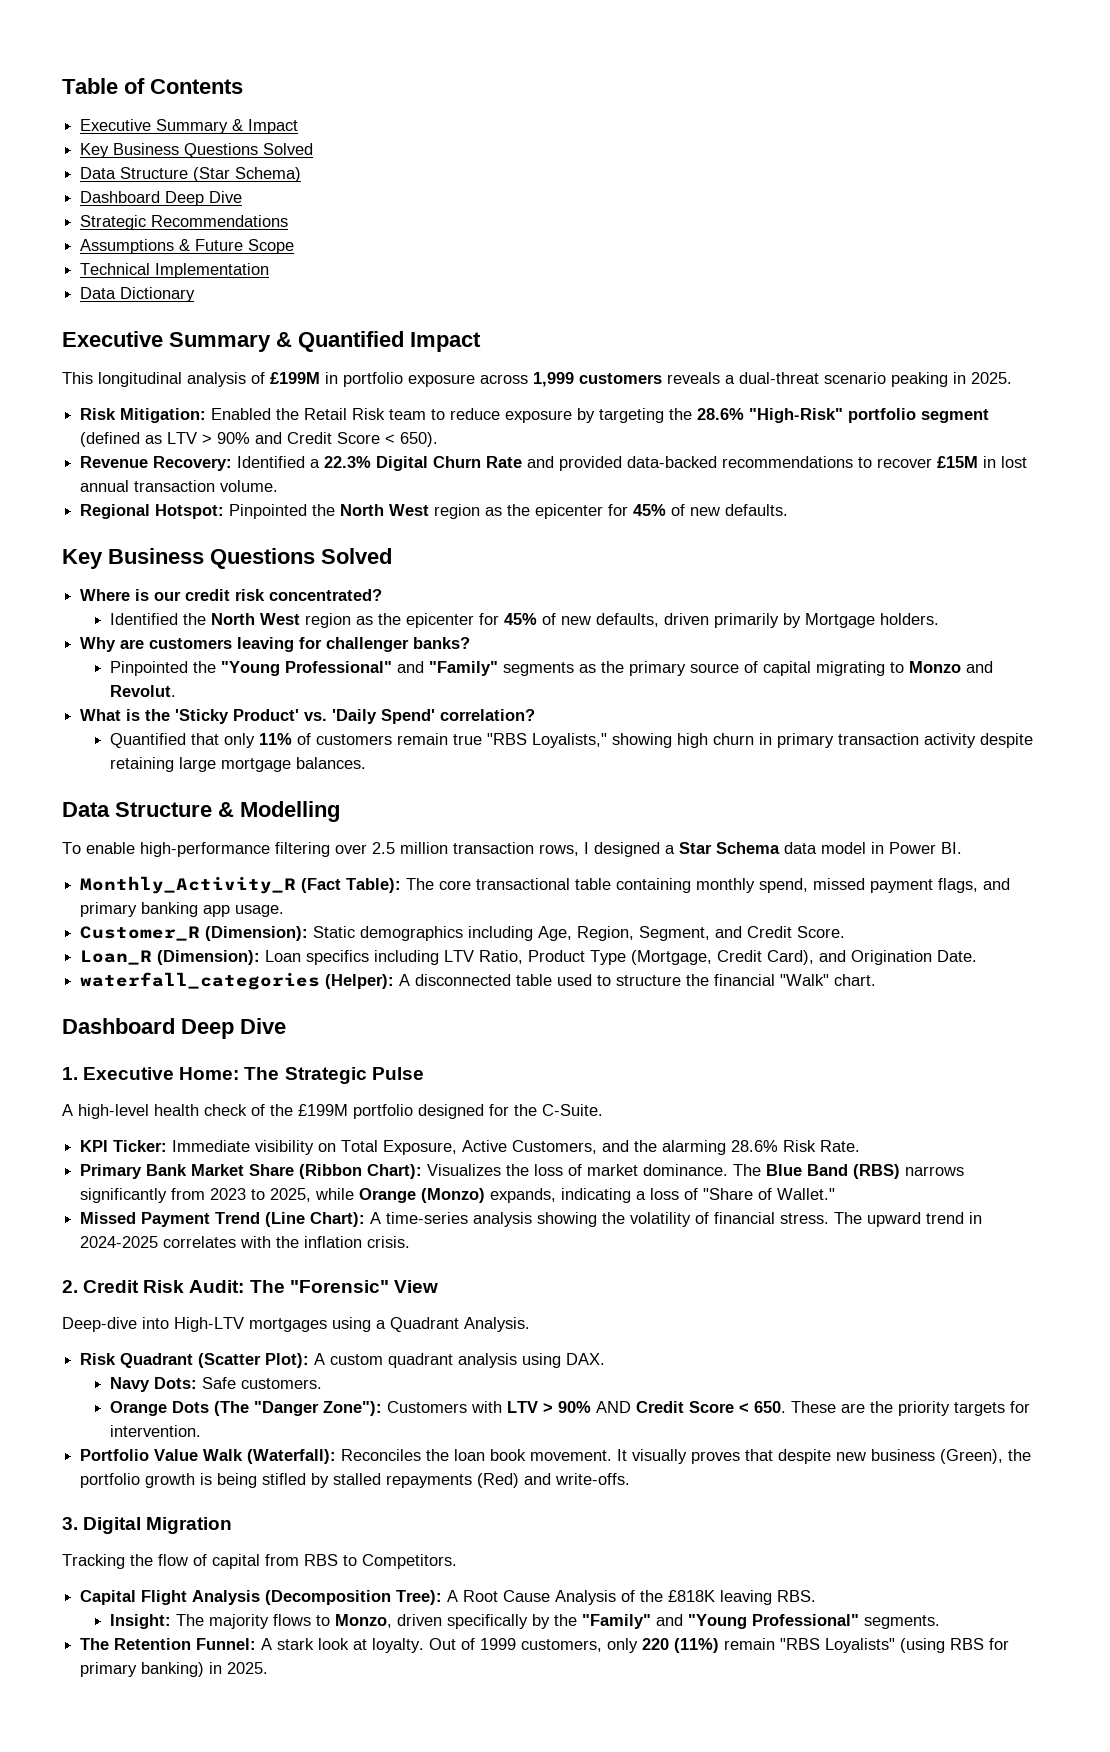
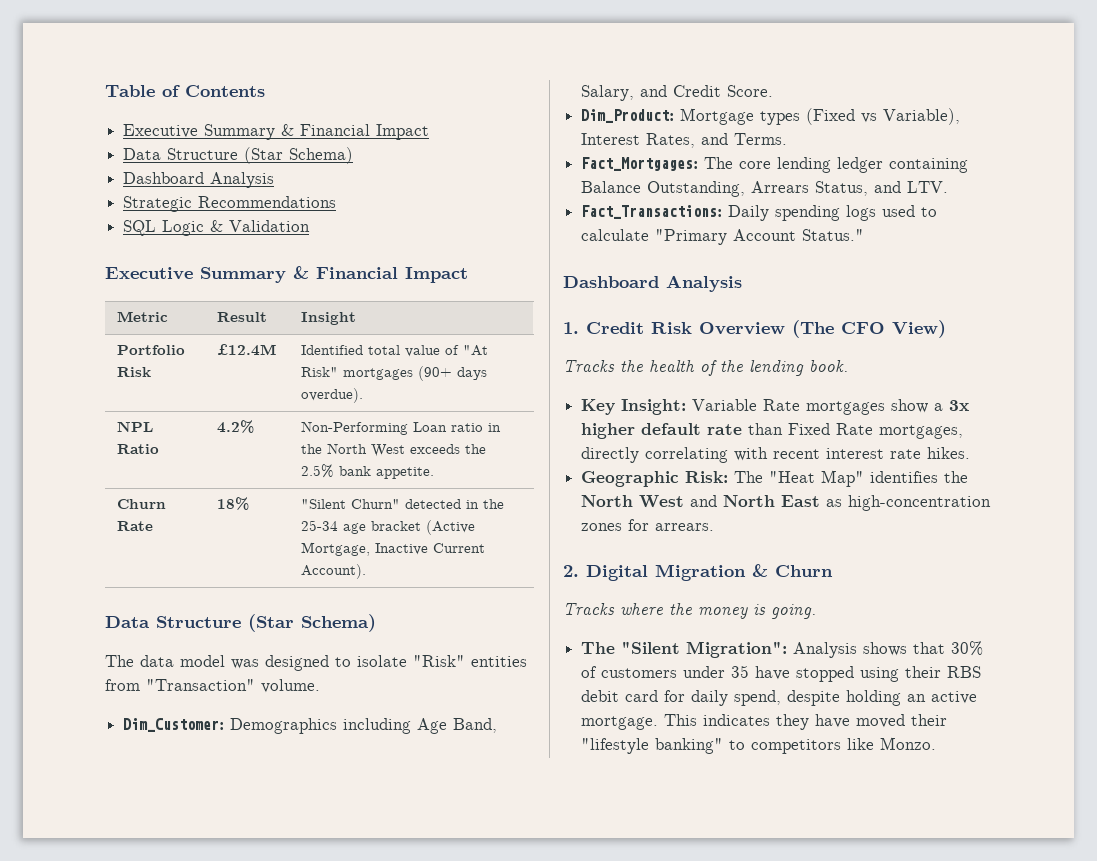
  Table of Contents
- Executive Summary & Impact
- Key Business Questions Solved
+ Executive Summary & Financial Impact
  Data Structure (Star Schema)
- Dashboard Deep Dive
+ Dashboard Analysis
- Assumptions & Future Scope
- Technical Implementation
- Data Dictionary
- Executive Summary & Quantified Impact
- This longitudinal analysis of £199M in portfolio exposure across 1,999 customers reveals a dual-threat scenario peaking in 2025.
- Risk Mitigation: Enabled the Retail Risk team to reduce exposure by targeting the 28.6% "High-Risk" portfolio segment (defined as LTV > 90% and Credit Score < 650).
- Revenue Recovery: Identified a 22.3% Digital Churn Rate and provided data-backed recommendations to recover £15M in lost annual transaction volume.
- Regional Hotspot: Pinpointed the North West region as the epicenter for 45% of new defaults.
- Key Business Questions Solved
- Where is our credit risk concentrated?
- Identified the North West region as the epicenter for 45% of new defaults, driven primarily by Mortgage holders.
- Why are customers leaving for challenger banks?
- Pinpointed the "Young Professional" and "Family" segments as the primary source of capital migrating to Monzo and Revolut.
- What is the 'Sticky Product' vs. 'Daily Spend' correlation?
- Quantified that only 11% of customers remain true "RBS Loyalists," showing high churn in primary transaction activity despite retaining large mortgage balances.
- Data Structure & Modelling
- To enable high-performance filtering over 2.5 million transaction rows, I designed a Star Schema data model in Power BI.
- Monthly_Activity_R (Fact Table): The core transactional table containing monthly spend, missed payment flags, and primary banking app usage.
- Customer_R (Dimension): Static demographics including Age, Region, Segment, and Credit Score.
- Loan_R (Dimension): Loan specifics including LTV Ratio, Product Type (Mortgage, Credit Card), and Origination Date.
- waterfall_categories (Helper): A disconnected table used to structure the financial "Walk" chart.
- Dashboard Deep Dive
+ SQL Logic & Validation
+ Executive Summary & Financial Impact
+ Metric | Result | Insight
+ Portfolio Risk | £12.4M | Identified total value of "At Risk" mortgages (90+ days overdue).
+ NPL Ratio | 4.2% | Non-Performing Loan ratio in the North West exceeds the 2.5% bank appetite.
+ Churn Rate | 18% | "Silent Churn" detected in the 25-34 age bracket (Active Mortgage, Inactive Current Account).
+ Data Structure (Star Schema)
+ The data model was designed to isolate "Risk" entities from "Transaction" volume.
+ Dim_Customer: Demographics including Age Band, Salary, and Credit Score.
+ Dim_Product: Mortgage types (Fixed vs Variable), Interest Rates, and Terms.
+ Fact_Mortgages: The core lending ledger containing Balance Outstanding, Arrears Status, and LTV.
+ Fact_Transactions: Daily spending logs used to calculate "Primary Account Status."
+ Dashboard Analysis
- 1. Executive Home: The Strategic Pulse
- A high-level health check of the £199M portfolio designed for the C-Suite.
- KPI Ticker: Immediate visibility on Total Exposure, Active Customers, and the alarming 28.6% Risk Rate.
- Primary Bank Market Share (Ribbon Chart): Visualizes the loss of market dominance. The Blue Band (RBS) narrows significantly from 2023 to 2025, while Orange (Monzo) expands, indicating a loss of "Share of Wallet."
- Missed Payment Trend (Line Chart): A time-series analysis showing the volatility of financial stress. The upward trend in 2024-2025 correlates with the inflation crisis.
- 2. Credit Risk Audit: The "Forensic" View
- Deep-dive into High-LTV mortgages using a Quadrant Analysis.
- Risk Quadrant (Scatter Plot): A custom quadrant analysis using DAX.
- Navy Dots: Safe customers.
- Orange Dots (The "Danger Zone"): Customers with LTV > 90% AND Credit Score < 650. These are the priority targets for intervention.
- Portfolio Value Walk (Waterfall): Reconciles the loan book movement. It visually proves that despite new business (Green), the portfolio growth is being stifled by stalled repayments (Red) and write-offs.
- 3. Digital Migration
- Tracking the flow of capital from RBS to Competitors.
- Capital Flight Analysis (Decomposition Tree): A Root Cause Analysis of the £818K leaving RBS.
- Insight: The majority flows to Monzo, driven specifically by the "Family" and "Young Professional" segments.
- The Retention Funnel: A stark look at loyalty. Out of 1999 customers, only 220 (11%) remain "RBS Loyalists" (using RBS for primary banking) in 2025.
+ 1. Credit Risk Overview (The CFO View)
+ Tracks the health of the lending book.
+ Key Insight: Variable Rate mortgages show a 3x higher default rate than Fixed Rate mortgages, directly correlating with recent interest rate hikes.
+ Geographic Risk: The "Heat Map" identifies the North West and North East as high-concentration zones for arrears.
+ 2. Digital Migration & Churn
+ Tracks where the money is going.
+ The "Silent Migration": Analysis shows that 30% of customers under 35 have stopped using their RBS debit card for daily spend, despite holding an active mortgage. This indicates they have moved their "lifestyle banking" to competitors like Monzo.

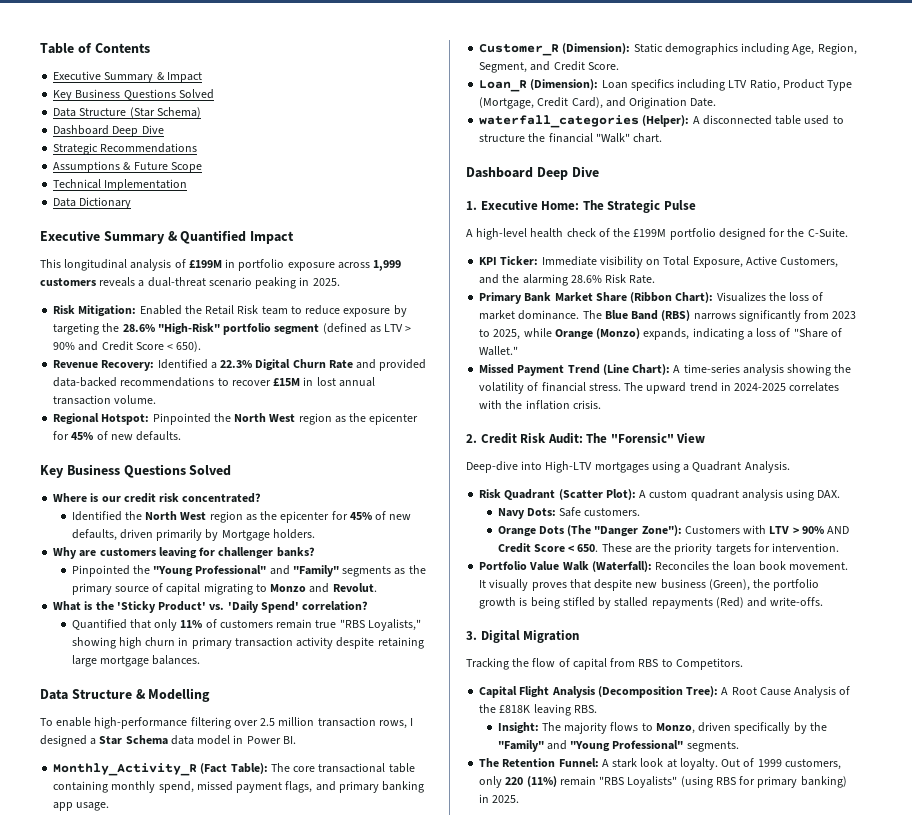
  Table of Contents
- Executive Summary & Financial Impact
+ Executive Summary & Impact
+ Key Business Questions Solved
  Data Structure (Star Schema)
- Dashboard Analysis
+ Dashboard Deep Dive
- SQL Logic & Validation
- Executive Summary & Financial Impact
- Metric | Result | Insight
- Portfolio Risk | £12.4M | Identified total value of "At Risk" mortgages (90+ days overdue).
- NPL Ratio | 4.2% | Non-Performing Loan ratio in the North West exceeds the 2.5% bank appetite.
- Churn Rate | 18% | "Silent Churn" detected in the 25-34 age bracket (Active Mortgage, Inactive Current Account).
- Data Structure (Star Schema)
- The data model was designed to isolate "Risk" entities from "Transaction" volume.
- Dim_Customer: Demographics including Age Band, Salary, and Credit Score.
- Dim_Product: Mortgage types (Fixed vs Variable), Interest Rates, and Terms.
- Fact_Mortgages: The core lending ledger containing Balance Outstanding, Arrears Status, and LTV.
- Fact_Transactions: Daily spending logs used to calculate "Primary Account Status."
- Dashboard Analysis
+ Assumptions & Future Scope
+ Technical Implementation
+ Data Dictionary
+ Executive Summary & Quantified Impact
+ This longitudinal analysis of £199M in portfolio exposure across 1,999 customers reveals a dual-threat scenario peaking in 2025.
+ Risk Mitigation: Enabled the Retail Risk team to reduce exposure by targeting the 28.6% "High-Risk" portfolio segment (defined as LTV > 90% and Credit Score < 650).
+ Revenue Recovery: Identified a 22.3% Digital Churn Rate and provided data-backed recommendations to recover £15M in lost annual transaction volume.
+ Regional Hotspot: Pinpointed the North West region as the epicenter for 45% of new defaults.
+ Key Business Questions Solved
+ Where is our credit risk concentrated?
+ Identified the North West region as the epicenter for 45% of new defaults, driven primarily by Mortgage holders.
+ Why are customers leaving for challenger banks?
+ Pinpointed the "Young Professional" and "Family" segments as the primary source of capital migrating to Monzo and Revolut.
+ What is the 'Sticky Product' vs. 'Daily Spend' correlation?
+ Quantified that only 11% of customers remain true "RBS Loyalists," showing high churn in primary transaction activity despite retaining large mortgage balances.
+ Data Structure & Modelling
+ To enable high-performance filtering over 2.5 million transaction rows, I designed a Star Schema data model in Power BI.
+ Monthly_Activity_R (Fact Table): The core transactional table containing monthly spend, missed payment flags, and primary banking app usage.
+ Customer_R (Dimension): Static demographics including Age, Region, Segment, and Credit Score.
+ Loan_R (Dimension): Loan specifics including LTV Ratio, Product Type (Mortgage, Credit Card), and Origination Date.
+ waterfall_categories (Helper): A disconnected table used to structure the financial "Walk" chart.
+ Dashboard Deep Dive
- 1. Credit Risk Overview (The CFO View)
- Tracks the health of the lending book.
- Key Insight: Variable Rate mortgages show a 3x higher default rate than Fixed Rate mortgages, directly correlating with recent interest rate hikes.
- Geographic Risk: The "Heat Map" identifies the North West and North East as high-concentration zones for arrears.
- 2. Digital Migration & Churn
- Tracks where the money is going.
- The "Silent Migration": Analysis shows that 30% of customers under 35 have stopped using their RBS debit card for daily spend, despite holding an active mortgage. This indicates they have moved their "lifestyle banking" to competitors like Monzo.
+ 1. Executive Home: The Strategic Pulse
+ A high-level health check of the £199M portfolio designed for the C-Suite.
+ KPI Ticker: Immediate visibility on Total Exposure, Active Customers, and the alarming 28.6% Risk Rate.
+ Primary Bank Market Share (Ribbon Chart): Visualizes the loss of market dominance. The Blue Band (RBS) narrows significantly from 2023 to 2025, while Orange (Monzo) expands, indicating a loss of "Share of Wallet."
+ Missed Payment Trend (Line Chart): A time-series analysis showing the volatility of financial stress. The upward trend in 2024-2025 correlates with the inflation crisis.
+ 2. Credit Risk Audit: The "Forensic" View
+ Deep-dive into High-LTV mortgages using a Quadrant Analysis.
+ Risk Quadrant (Scatter Plot): A custom quadrant analysis using DAX.
+ Navy Dots: Safe customers.
+ Orange Dots (The "Danger Zone"): Customers with LTV > 90% AND Credit Score < 650. These are the priority targets for intervention.
+ Portfolio Value Walk (Waterfall): Reconciles the loan book movement. It visually proves that despite new business (Green), the portfolio growth is being stifled by stalled repayments (Red) and write-offs.
+ 3. Digital Migration
+ Tracking the flow of capital from RBS to Competitors.
+ Capital Flight Analysis (Decomposition Tree): A Root Cause Analysis of the £818K leaving RBS.
+ Insight: The majority flows to Monzo, driven specifically by the "Family" and "Young Professional" segments.
+ The Retention Funnel: A stark look at loyalty. Out of 1999 customers, only 220 (11%) remain "RBS Loyalists" (using RBS for primary banking) in 2025.

